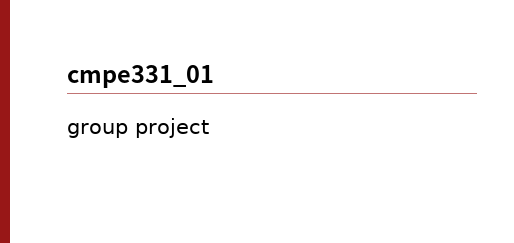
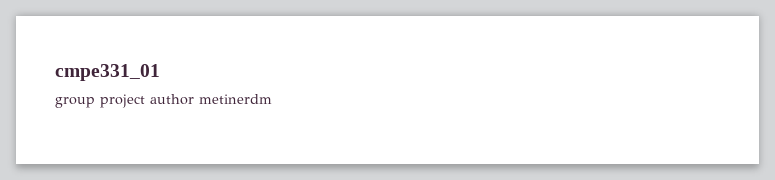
- group project
+ group project author metinerdm

